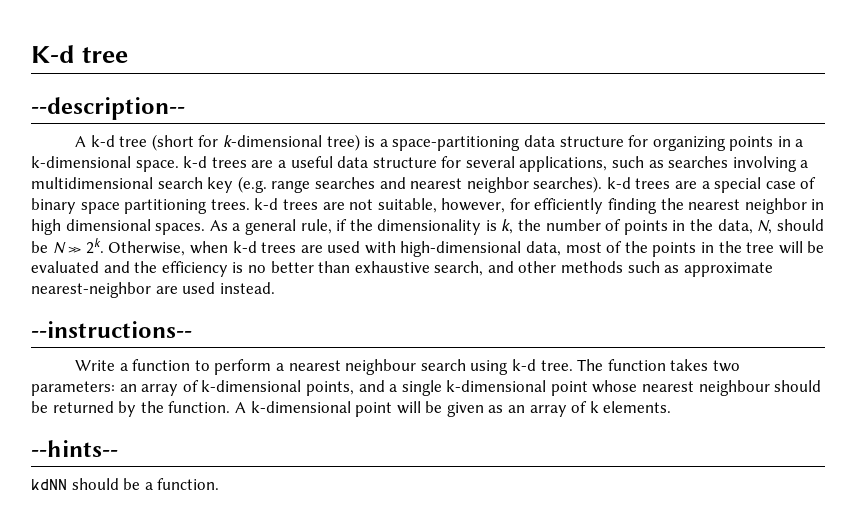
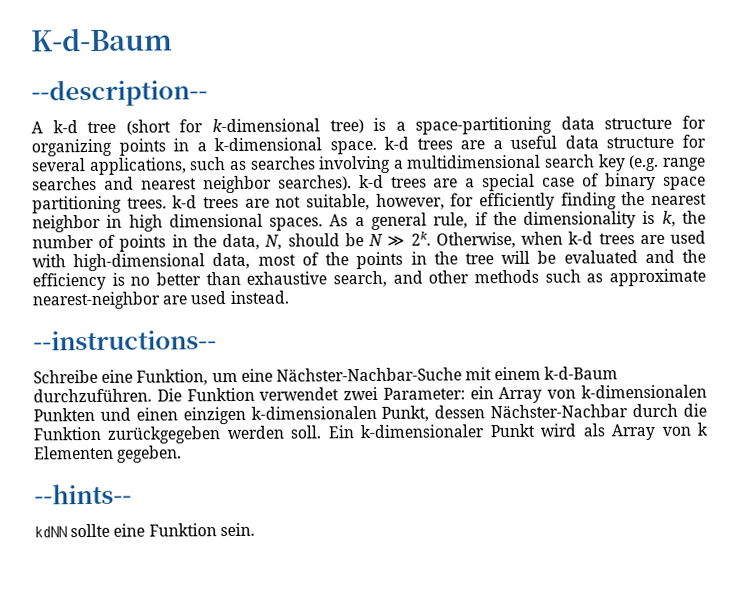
- K-d tree
+ K-d-Baum
- Write a function to perform a nearest neighbour search using k-d tree. The function takes two parameters: an array of k-dimensional points, and a single k-dimensional point whose nearest neighbour should be returned by the function. A k-dimensional point will be given as an array of k elements.
+ Schreibe eine Funktion, um eine Nächster-Nachbar-Suche mit einem k-d-Baum durchzuführen. Die Funktion verwendet zwei Parameter: ein Array von k-dimensionalen Punkten und einen einzigen k-dimensionalen Punkt, dessen Nächster-Nachbar durch die Funktion zurückgegeben werden soll. Ein k-dimensionaler Punkt wird als Array von k Elementen gegeben.
  --hints--
- kdNN should be a function.
+ kdNN sollte eine Funktion sein.

